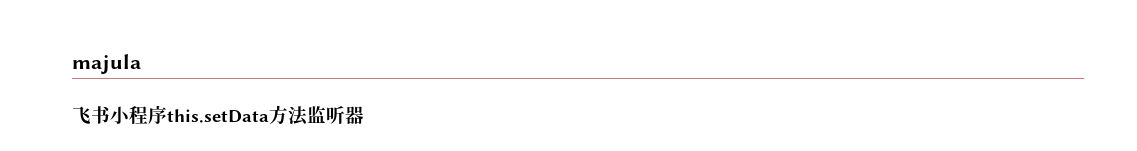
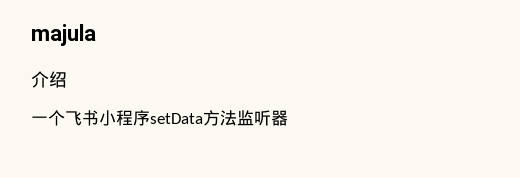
- 飞书小程序this.setData方法监听器
+ 介绍
+ 一个飞书小程序setData方法监听器

